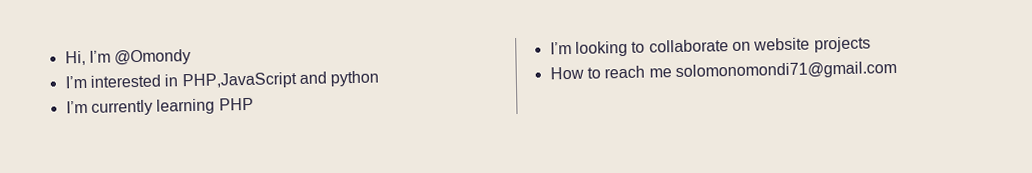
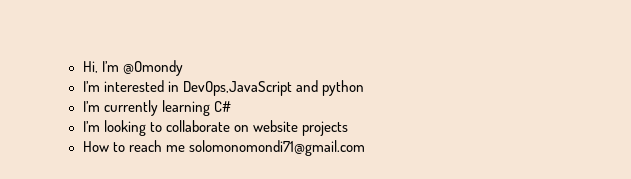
- I’m interested in PHP,JavaScript and python
+ I’m interested in DevOps,JavaScript and python
- I’m currently learning PHP
+ I’m currently learning C#

